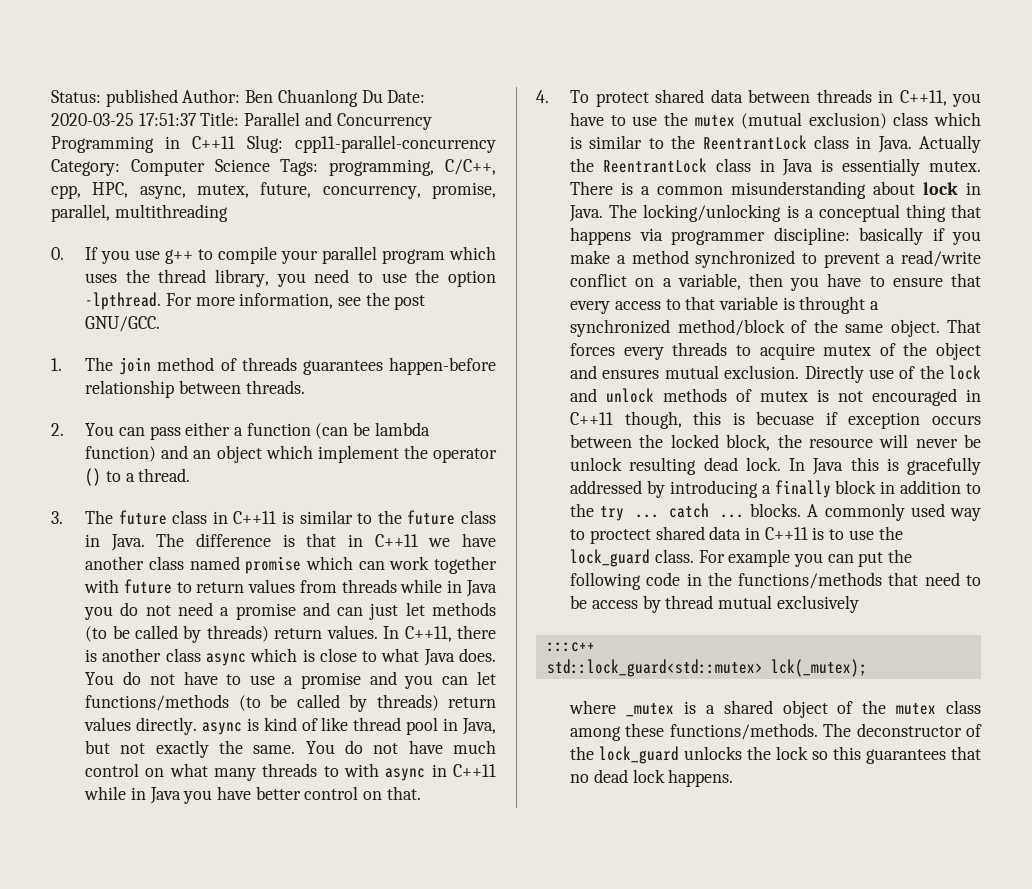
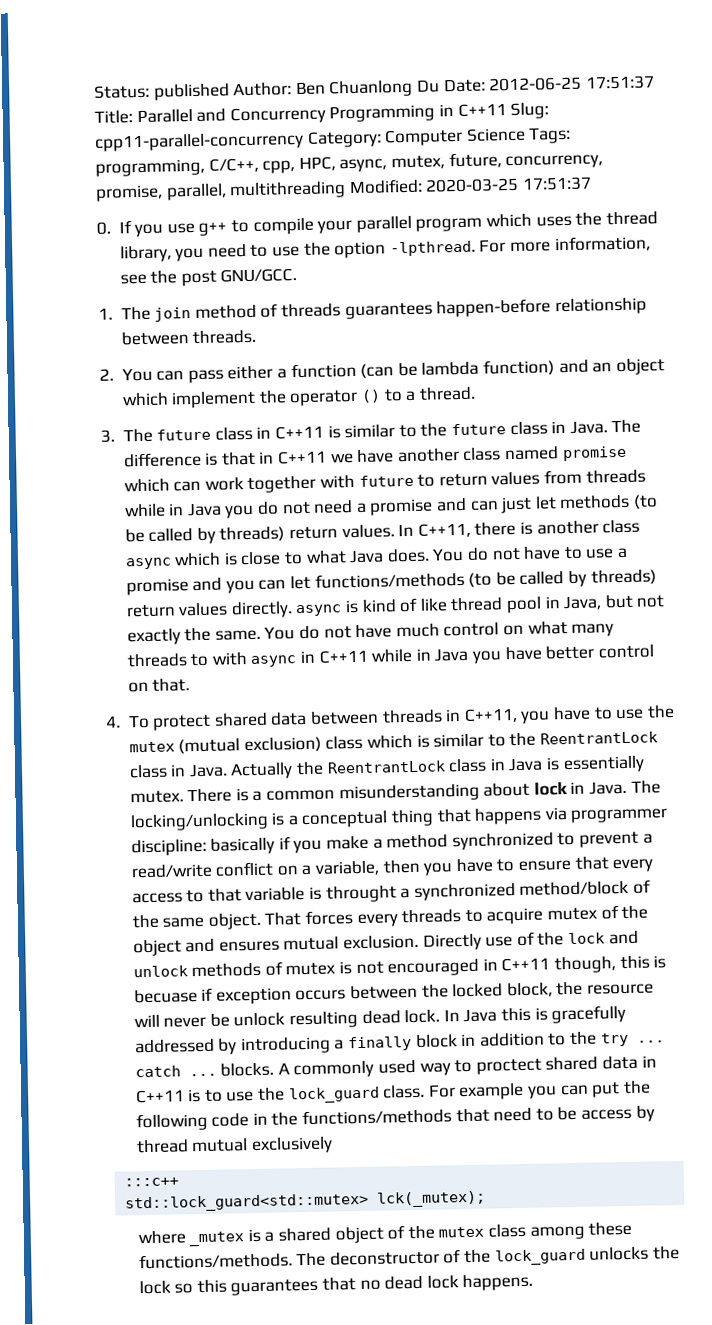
- Status: published Author: Ben Chuanlong Du Date: 2020-03-25 17:51:37 Title: Parallel and Concurrency Programming in C++11 Slug: cpp11-parallel-concurrency Category: Computer Science Tags: programming, C/C++, cpp, HPC, async, mutex, future, concurrency, promise, parallel, multithreading
+ Status: published Author: Ben Chuanlong Du Date: 2012-06-25 17:51:37 Title: Parallel and Concurrency Programming in C++11 Slug: cpp11-parallel-concurrency Category: Computer Science Tags: programming, C/C++, cpp, HPC, async, mutex, future, concurrency, promise, parallel, multithreading Modified: 2020-03-25 17:51:37

